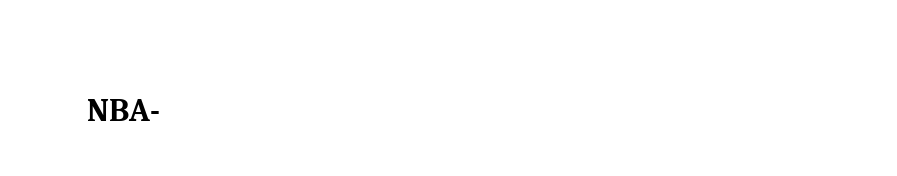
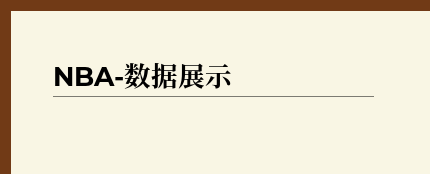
- NBA-
+ NBA-数据展示

